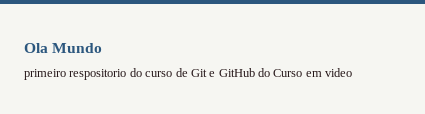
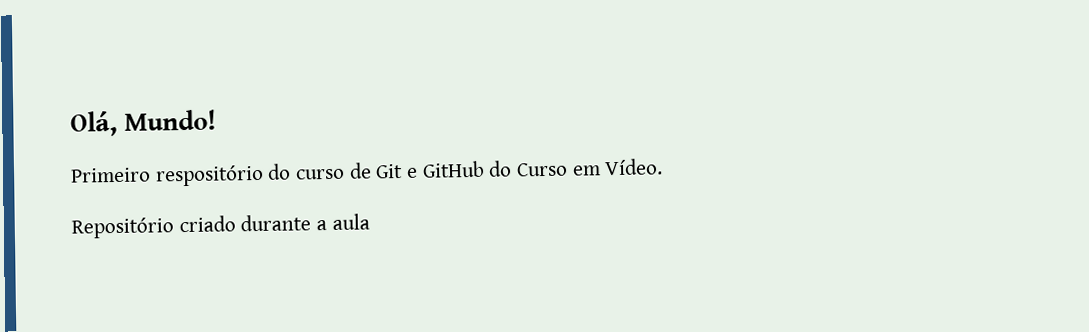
- Ola Mundo
- primeiro respositorio do curso de Git e GitHub do Curso em video
+ Olá, Mundo!
+ Primeiro respositório do curso de Git e GitHub do Curso em Vídeo.
+ Repositório criado durante a aula

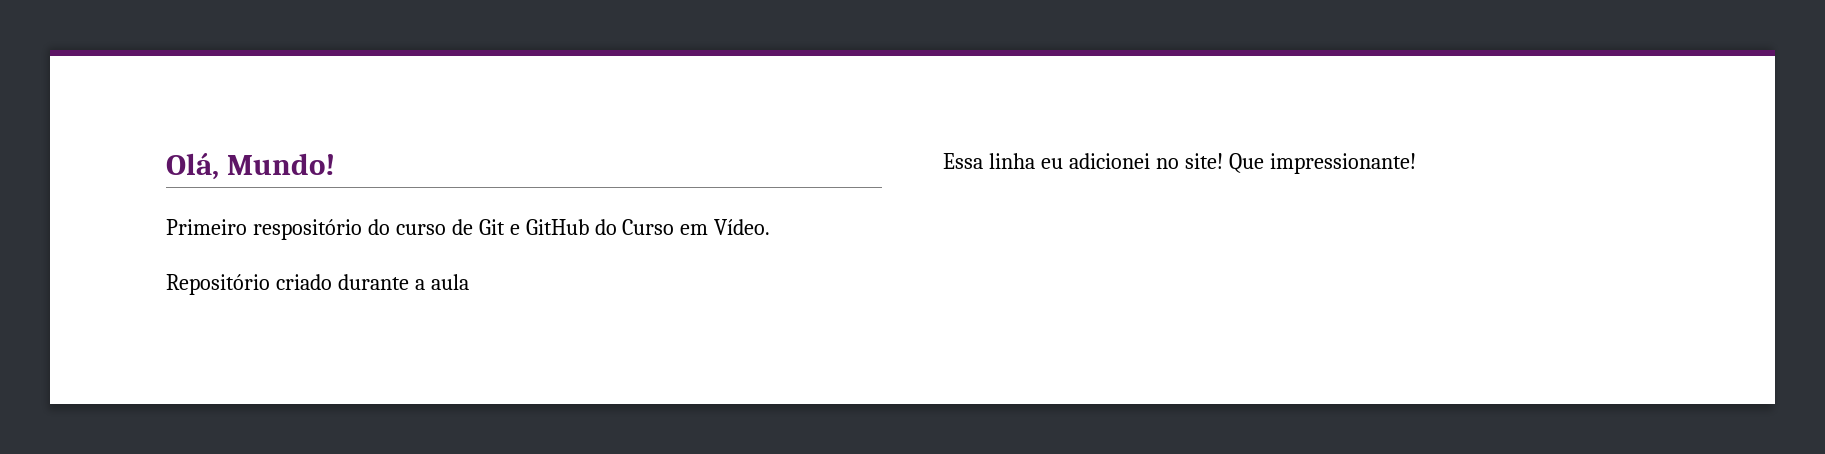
+ Essa linha eu adicionei no site! Que impressionante!

